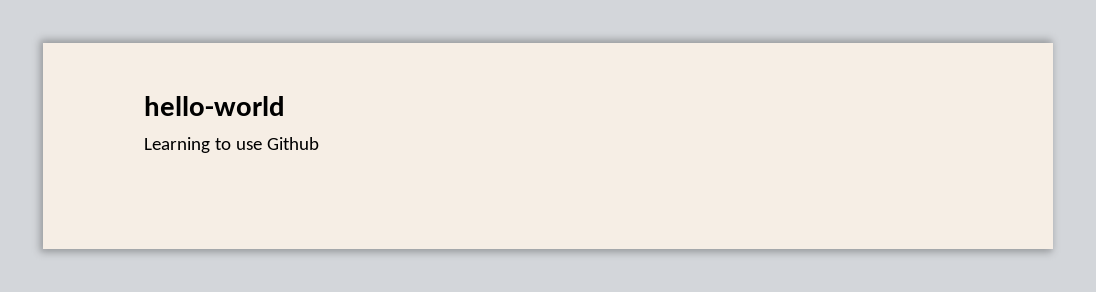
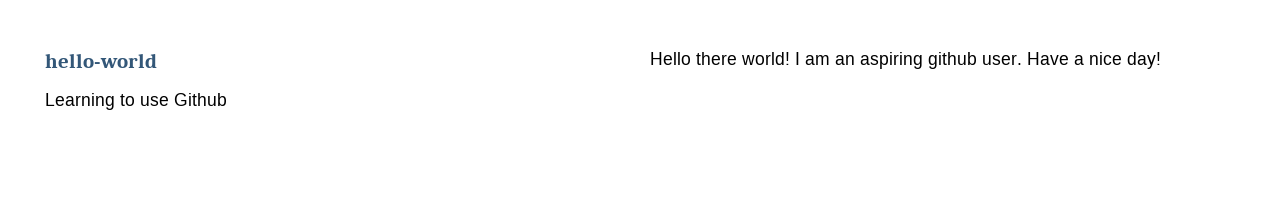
+ Hello there world! I am an aspiring github user. Have a nice day!

